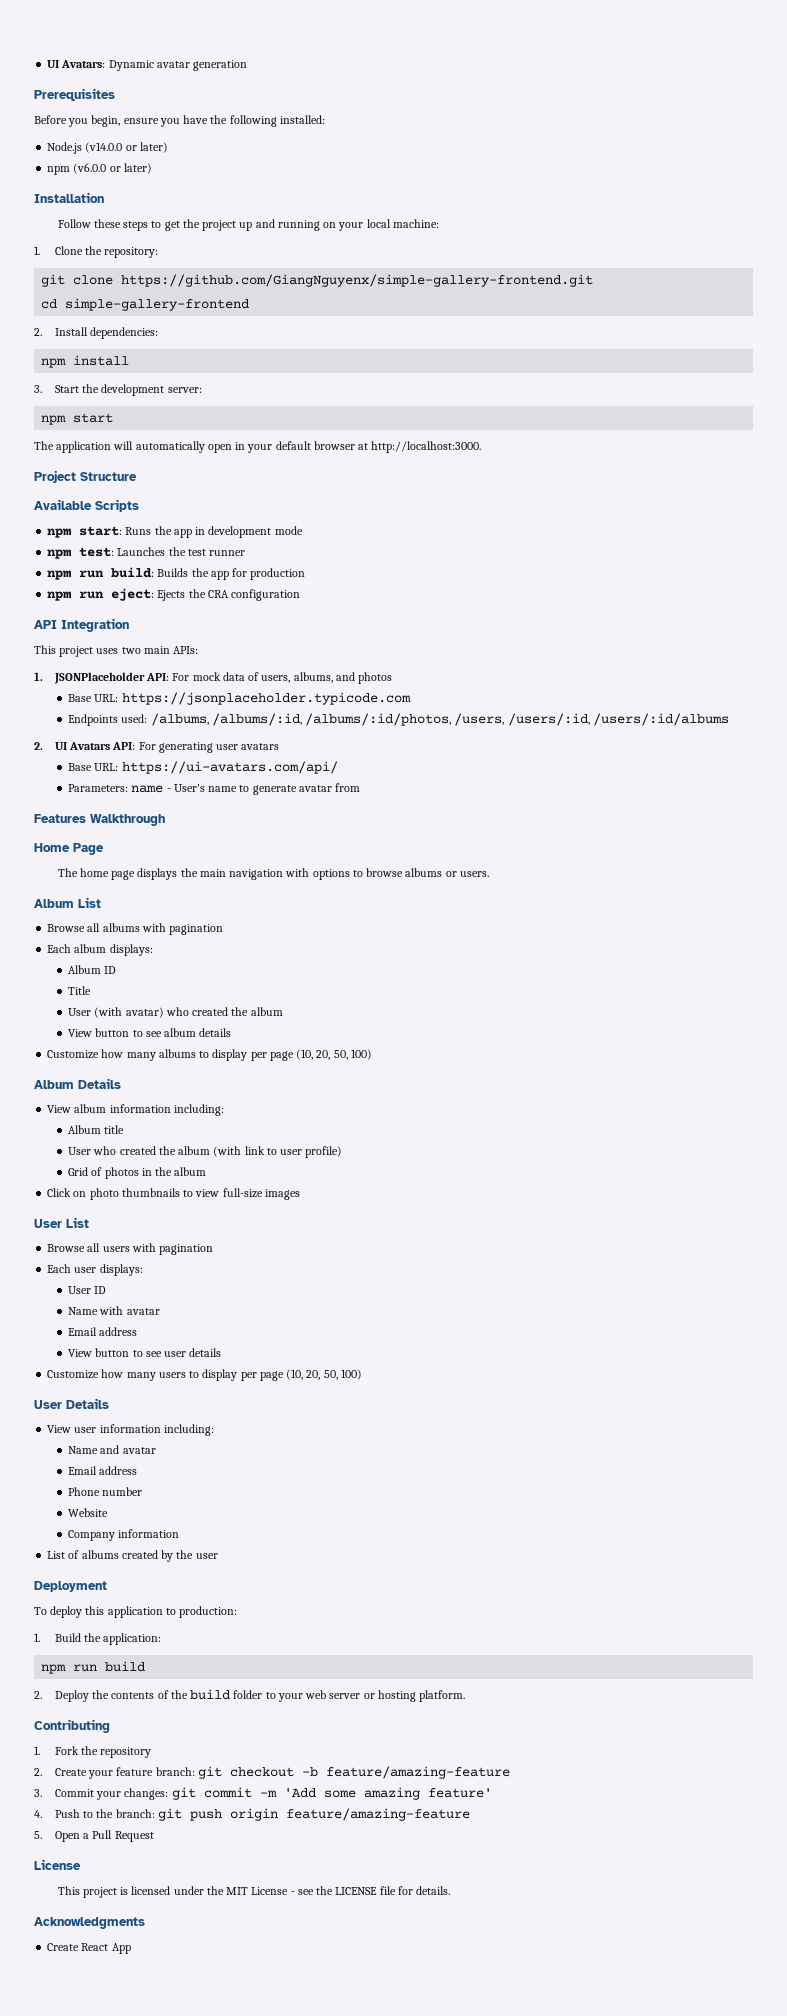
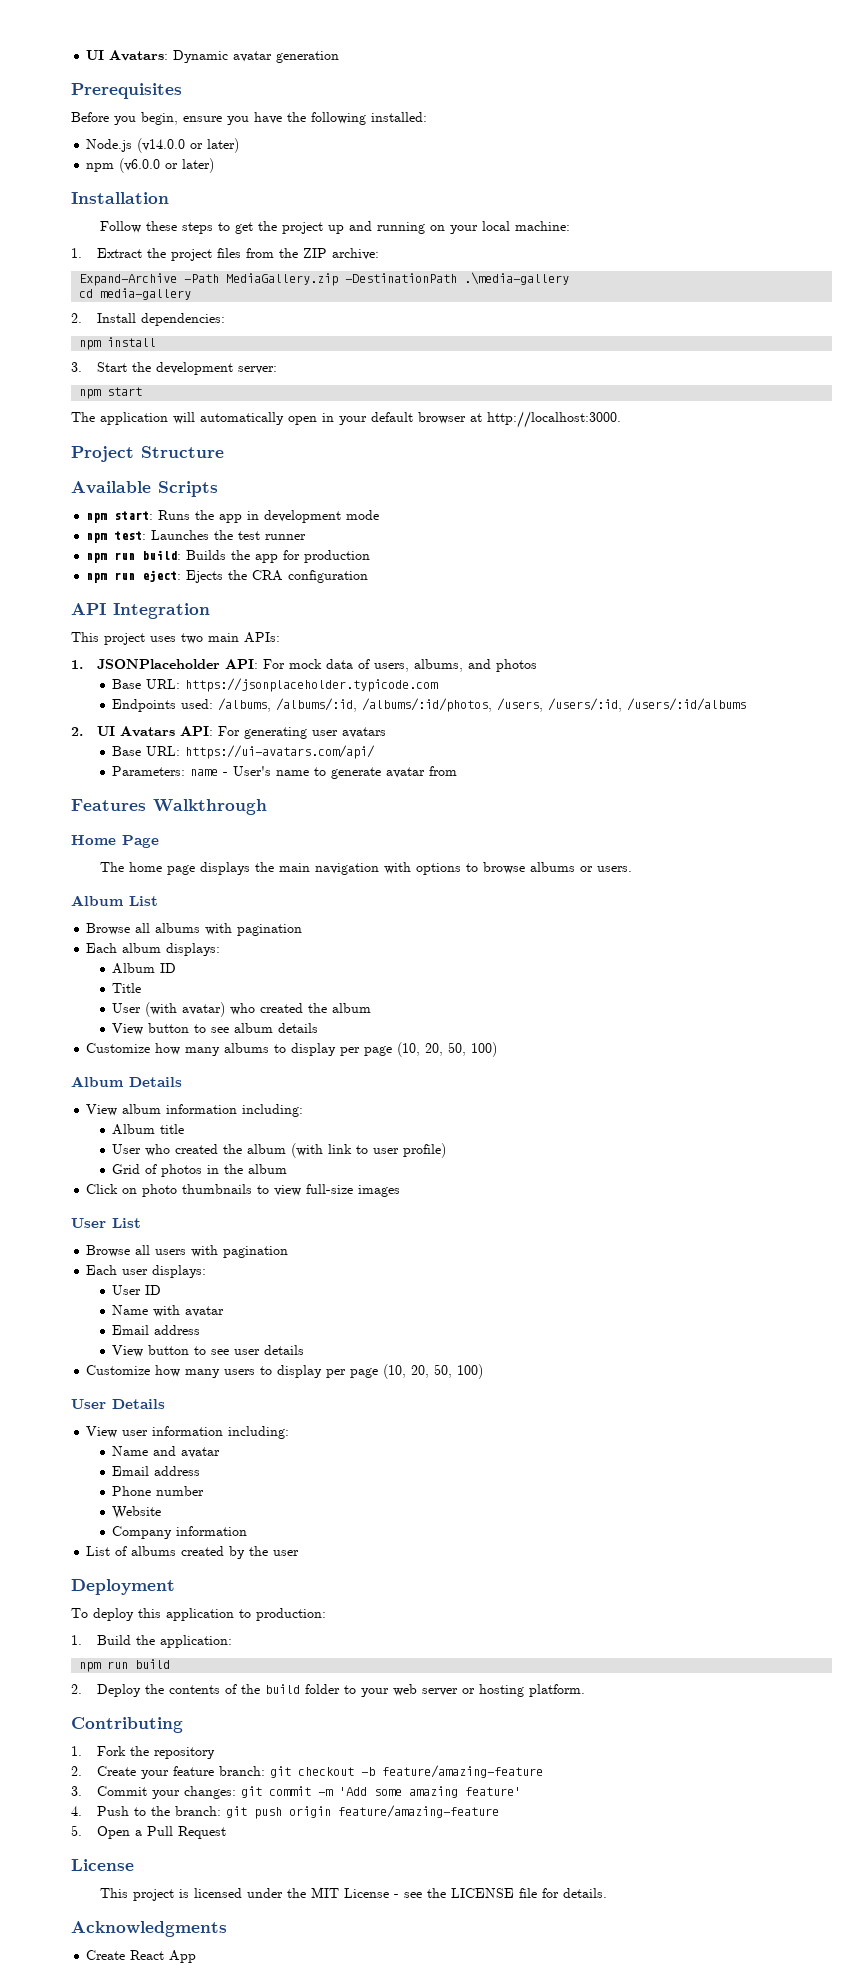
- 1. Clone the repository:
- git clone https://github.com/GiangNguyenx/simple-gallery-frontend.git
+ 1. Extract the project files from the ZIP archive:
+ Expand-Archive -Path MediaGallery.zip -DestinationPath .\media-gallery
- cd simple-gallery-frontend
+ cd media-gallery

